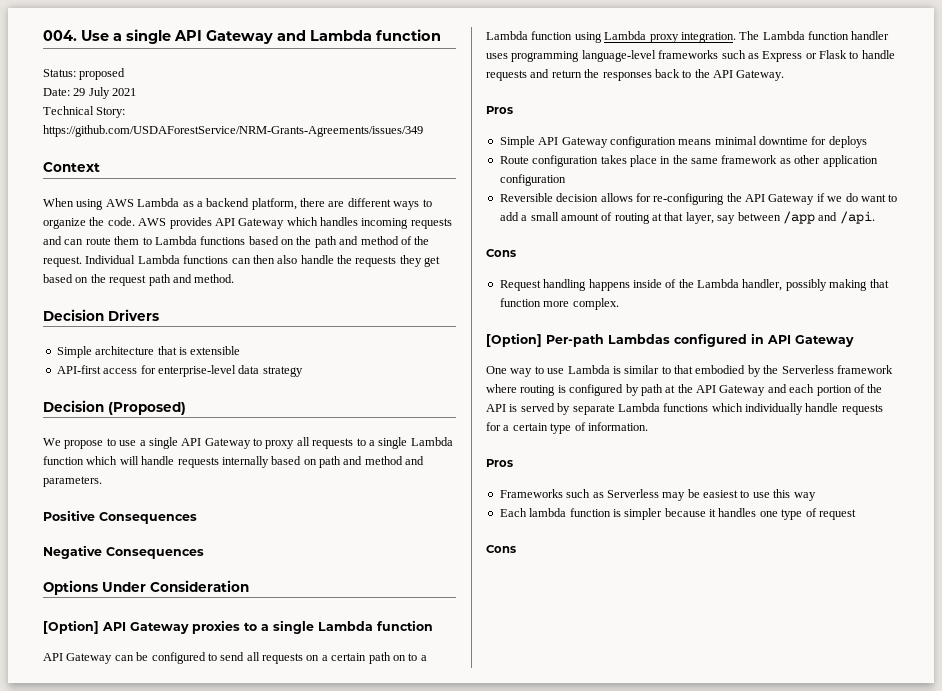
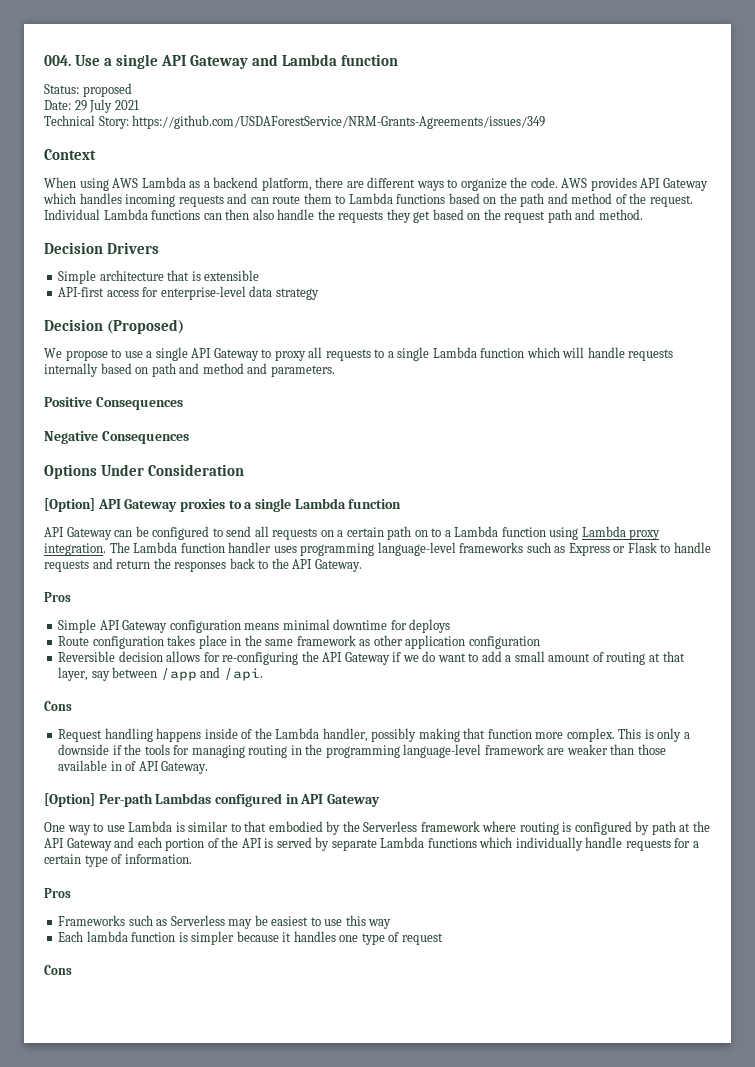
+ This is only a downside if the tools for managing routing in the programming language-level framework are weaker than those available in of API Gateway.

